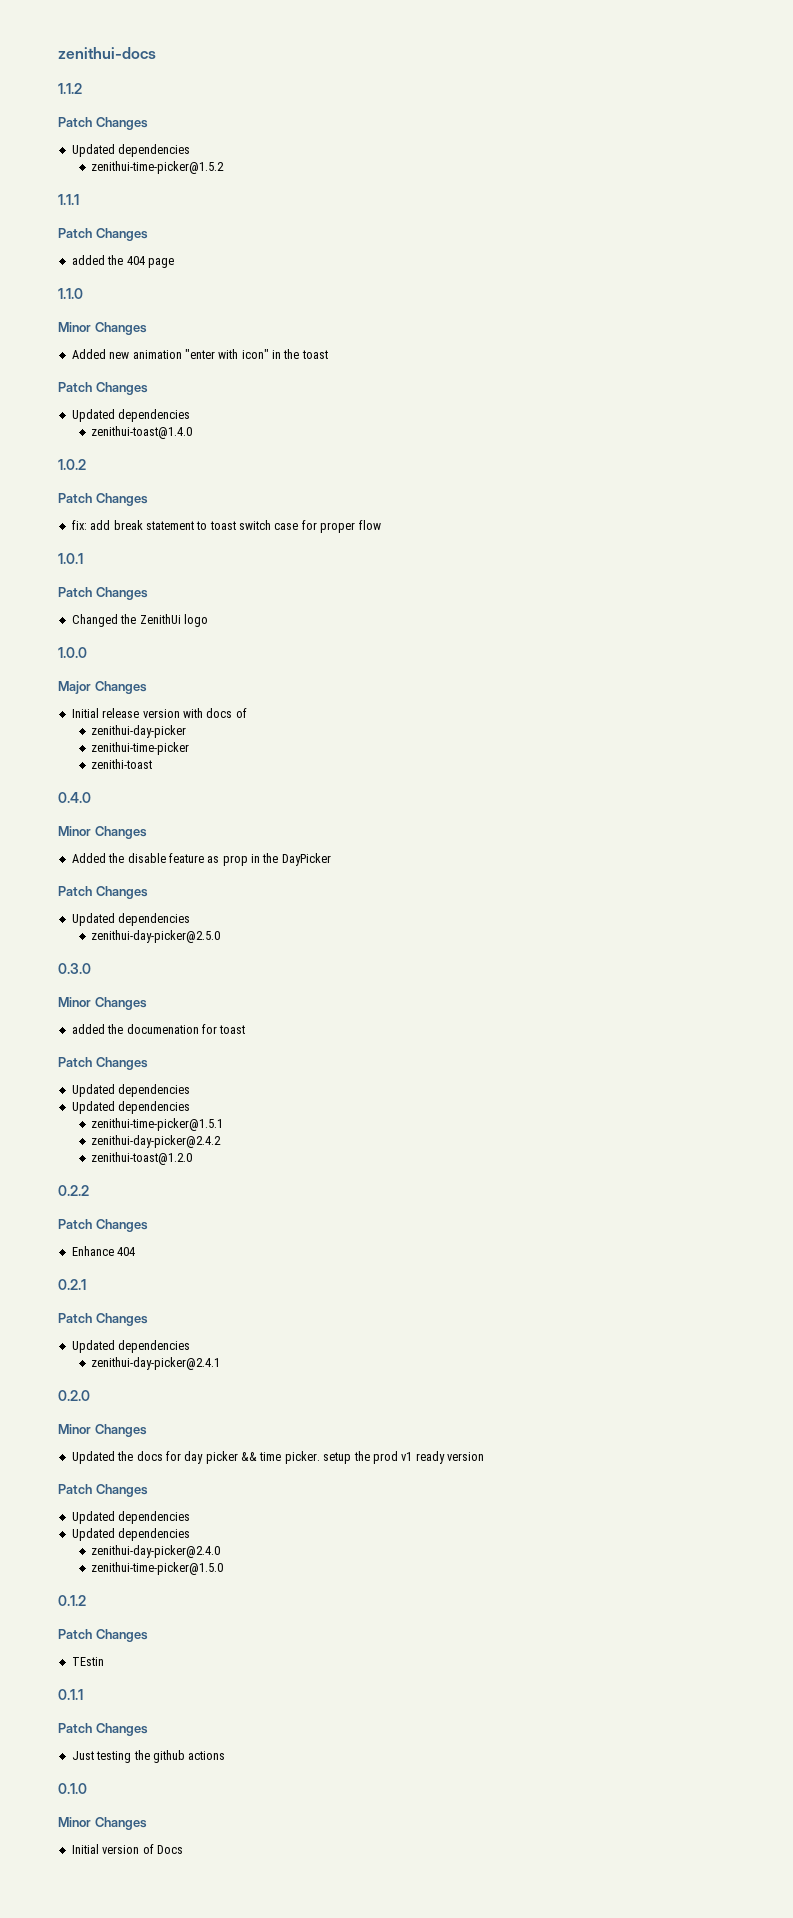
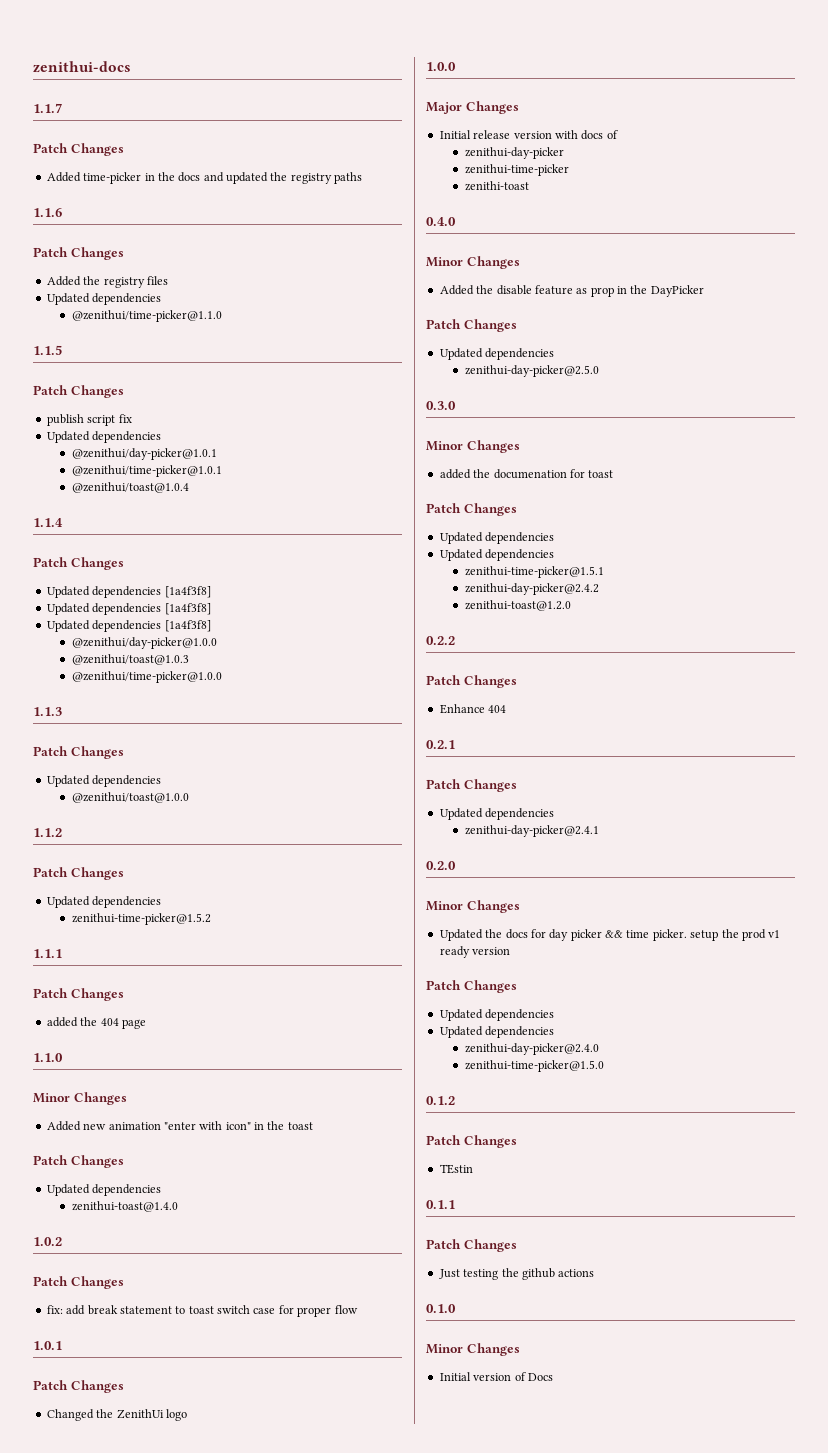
+ 1.1.7
+ Patch Changes
+ Added time-picker in the docs and updated the registry paths
+ 1.1.6
+ Patch Changes
+ Added the registry files
+ Updated dependencies
+ @zenithui/time-picker@1.1.0
+ 1.1.5
+ Patch Changes
+ publish script fix
+ Updated dependencies
+ @zenithui/day-picker@1.0.1
+ @zenithui/time-picker@1.0.1
+ @zenithui/toast@1.0.4
+ 1.1.4
+ Patch Changes
+ Updated dependencies [1a4f3f8]
+ Updated dependencies [1a4f3f8]
+ Updated dependencies [1a4f3f8]
+ @zenithui/day-picker@1.0.0
+ @zenithui/toast@1.0.3
+ @zenithui/time-picker@1.0.0
+ 1.1.3
+ Patch Changes
+ Updated dependencies
+ @zenithui/toast@1.0.0

